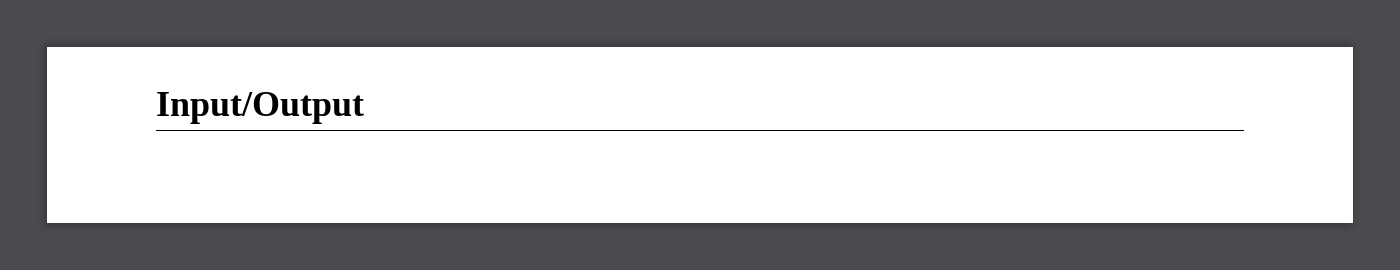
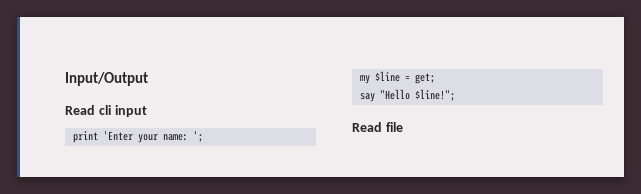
+ Read cli input
+ print 'Enter your name: ';
+ my $line = get;
+ say "Hello $line!";
+ Read file

